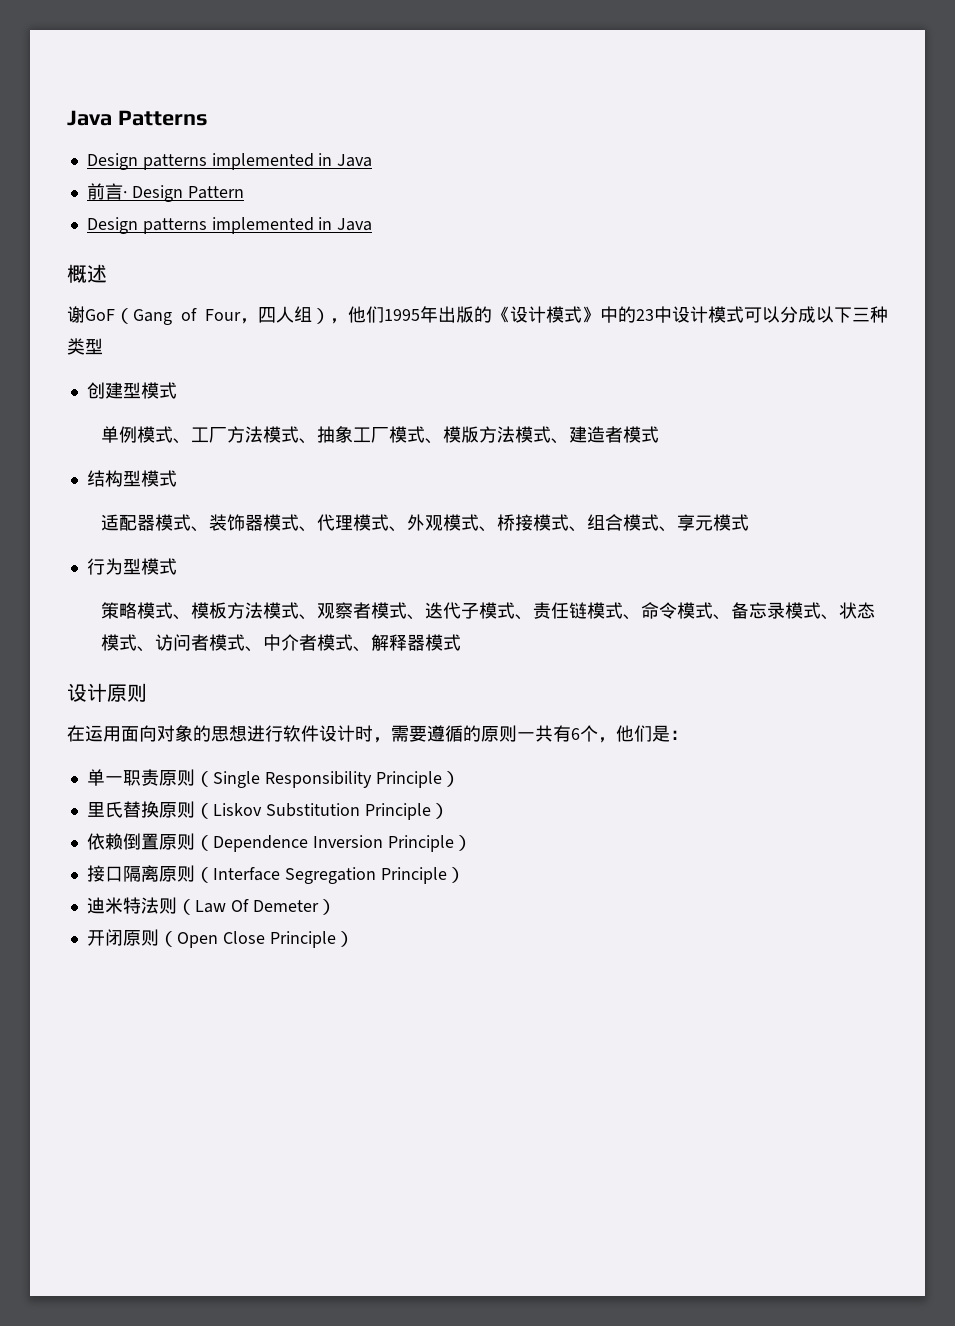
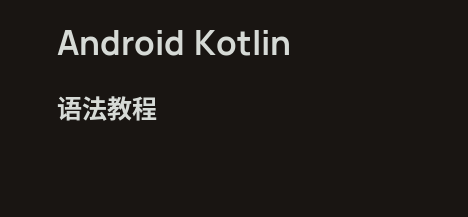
- Java Patterns
- Design patterns implemented in Java
- 前言· Design Pattern
- Design patterns implemented in Java
- 概述
- 谢GoF（Gang of Four，四人组），他们1995年出版的《设计模式》中的23中设计模式可以分成以下三种类型
- 创建型模式
- 单例模式、工厂方法模式、抽象工厂模式、模版方法模式、建造者模式
- 结构型模式
- 适配器模式、装饰器模式、代理模式、外观模式、桥接模式、组合模式、享元模式
- 行为型模式
- 策略模式、模板方法模式、观察者模式、迭代子模式、责任链模式、命令模式、备忘录模式、状态模式、访问者模式、中介者模式、解释器模式
- 设计原则
- 在运用面向对象的思想进行软件设计时，需要遵循的原则一共有6个，他们是：
- 单一职责原则（Single Responsibility Principle）
- 里氏替换原则（Liskov Substitution Principle）
- 依赖倒置原则（Dependence Inversion Principle）
- 接口隔离原则（Interface Segregation Principle）
- 迪米特法则（Law Of Demeter）
- 开闭原则（Open Close Principle）
+ Android Kotlin
+ 语法教程

